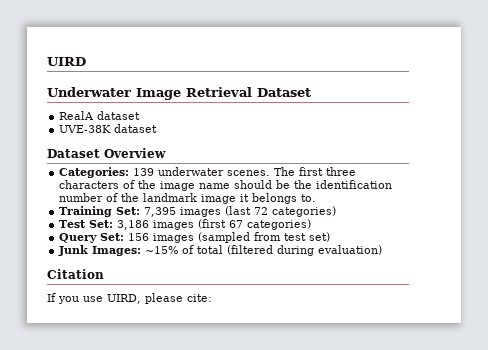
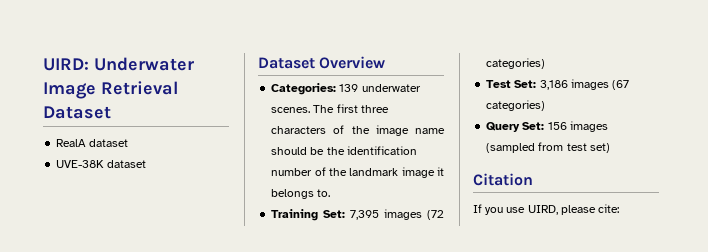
- UIRD
- Underwater Image Retrieval Dataset
+ UIRD: Underwater Image Retrieval Dataset
- Training Set: 7,395 images (last 72 categories)
+ Training Set: 7,395 images (72 categories)
- Test Set: 3,186 images (first 67 categories)
+ Test Set: 3,186 images (67 categories)
- Junk Images: ~15% of total (filtered during evaluation)

